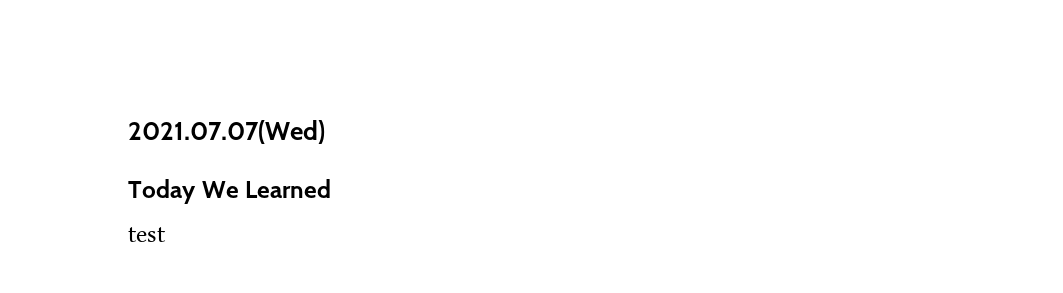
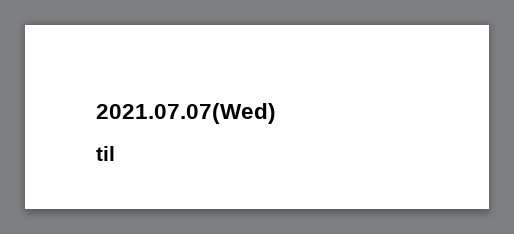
- Today We Learned
- test
+ til

